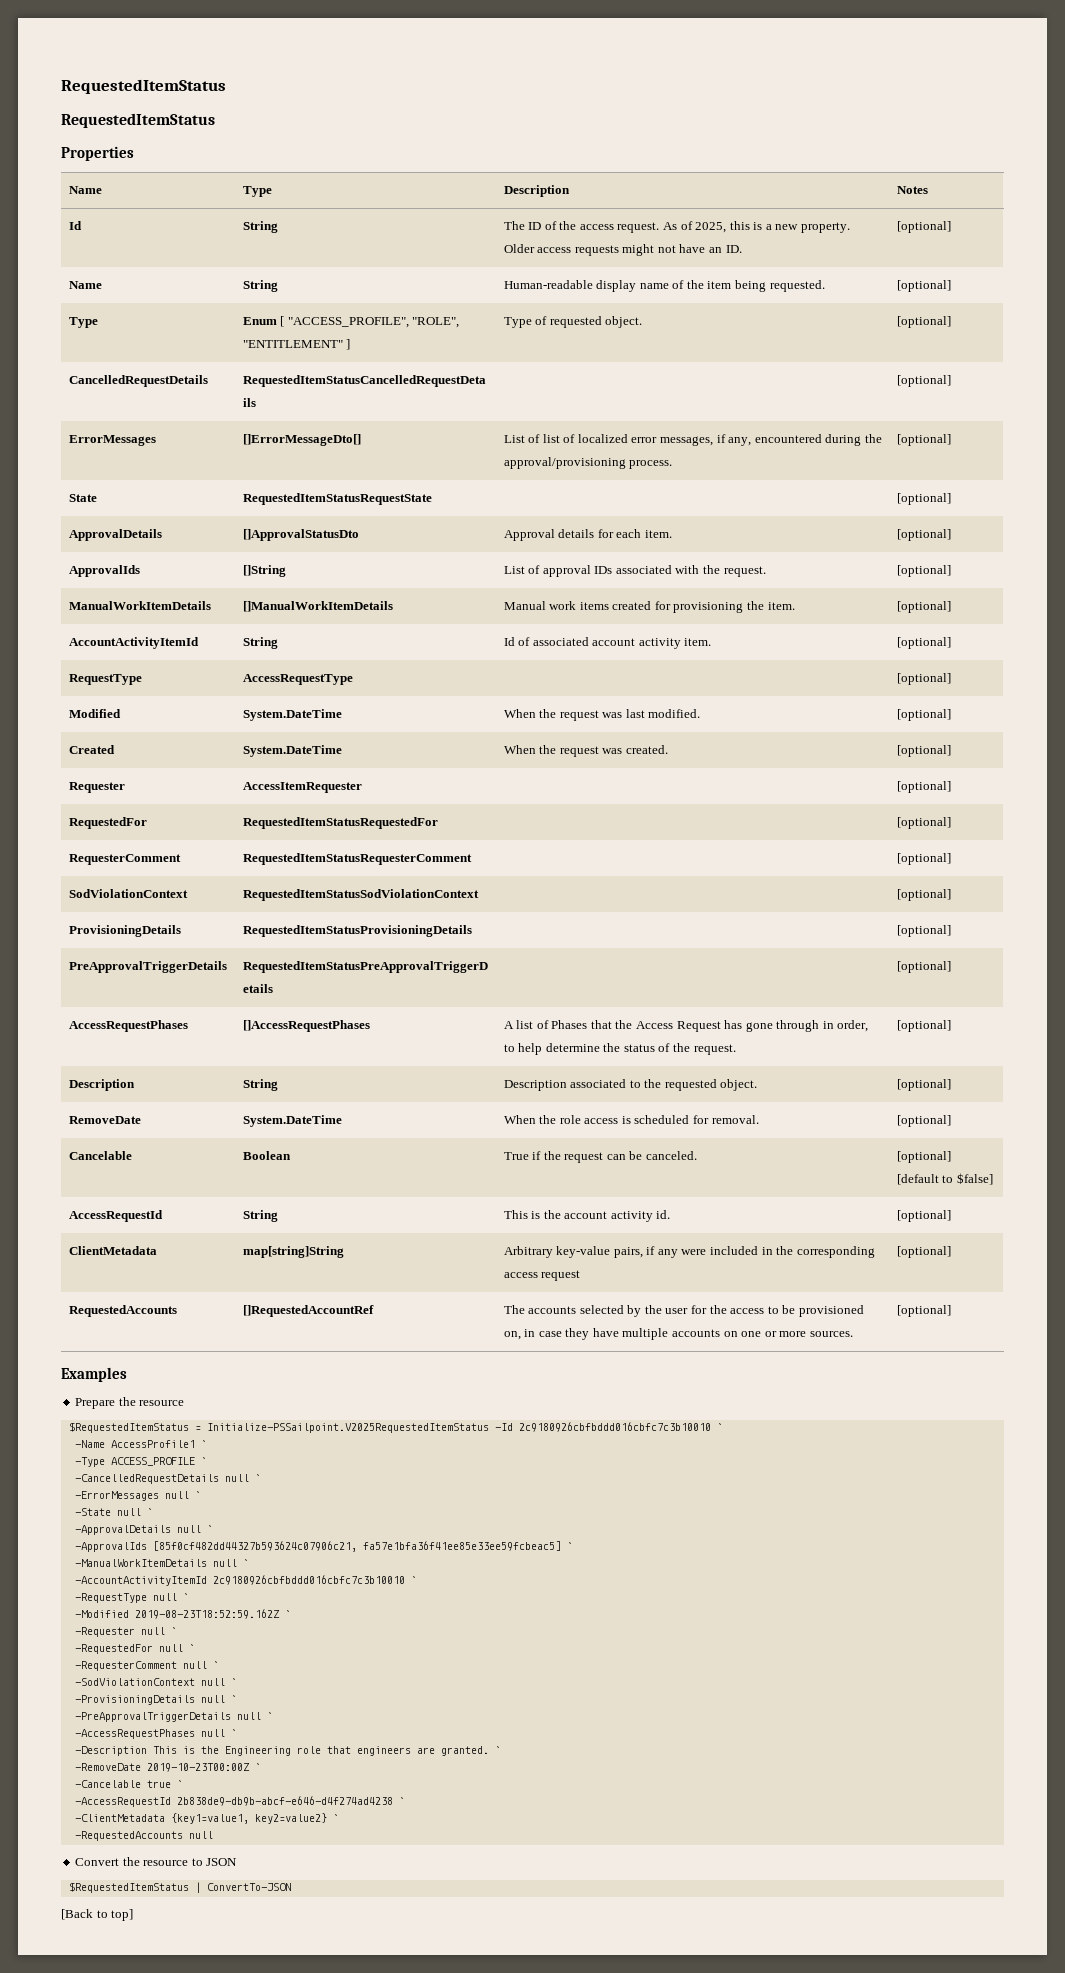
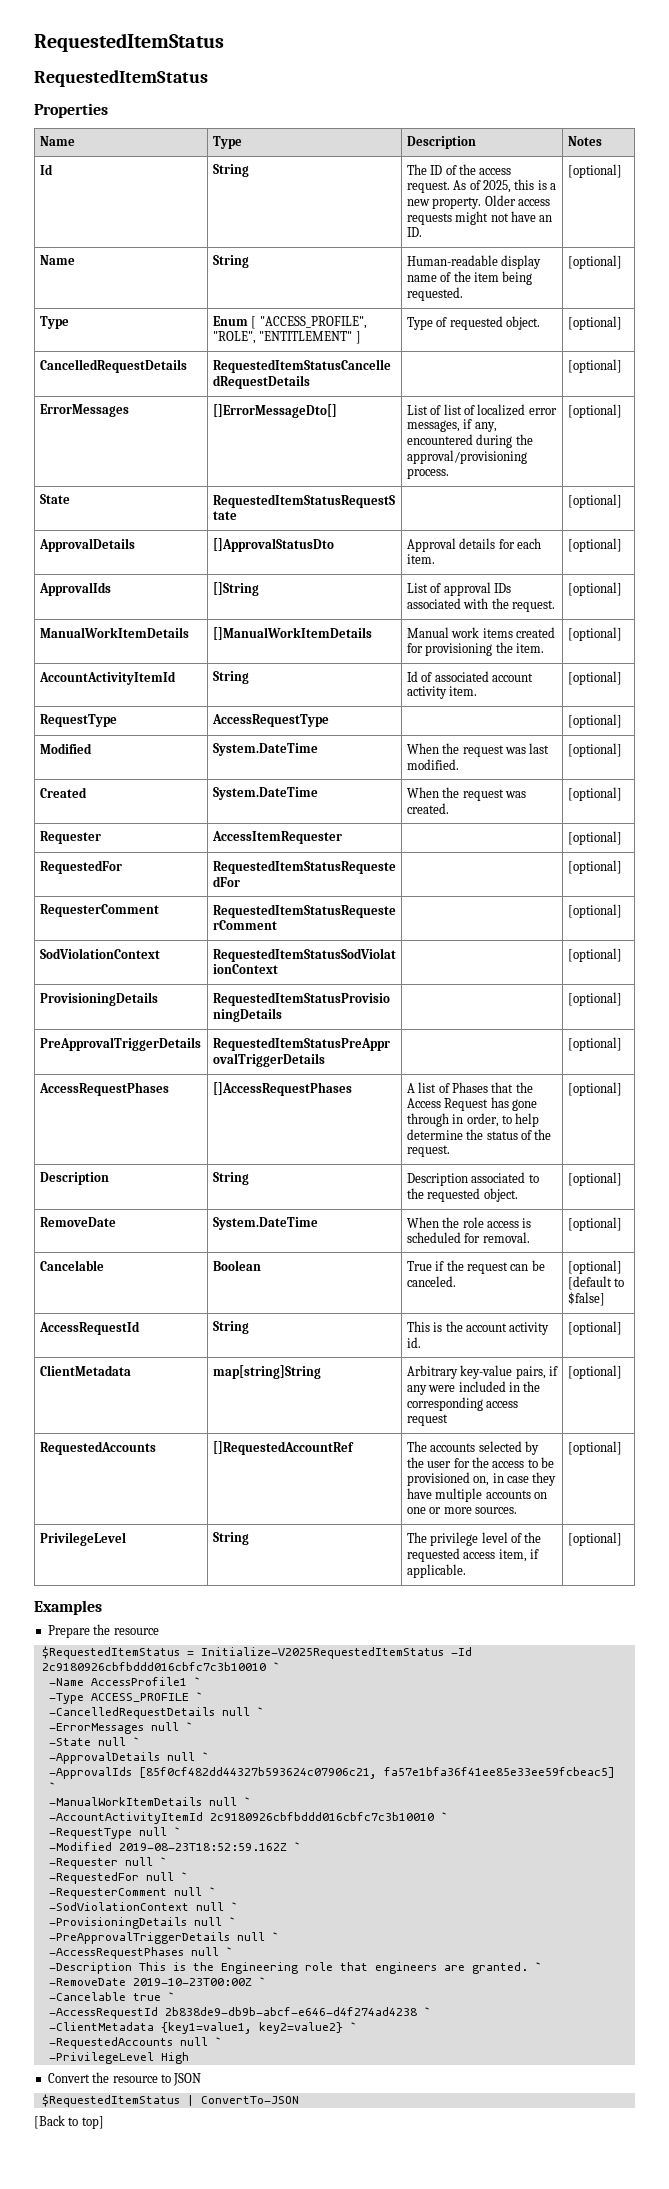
+ PrivilegeLevel | String | The privilege level of the requested access item, if applicable. | [optional]
- $RequestedItemStatus = Initialize-PSSailpoint.V2025RequestedItemStatus -Id 2c9180926cbfbddd016cbfc7c3b10010 `
+ $RequestedItemStatus = Initialize-V2025RequestedItemStatus -Id 2c9180926cbfbddd016cbfc7c3b10010 `
- -RequestedAccounts null
+ -RequestedAccounts null `
+ -PrivilegeLevel High

